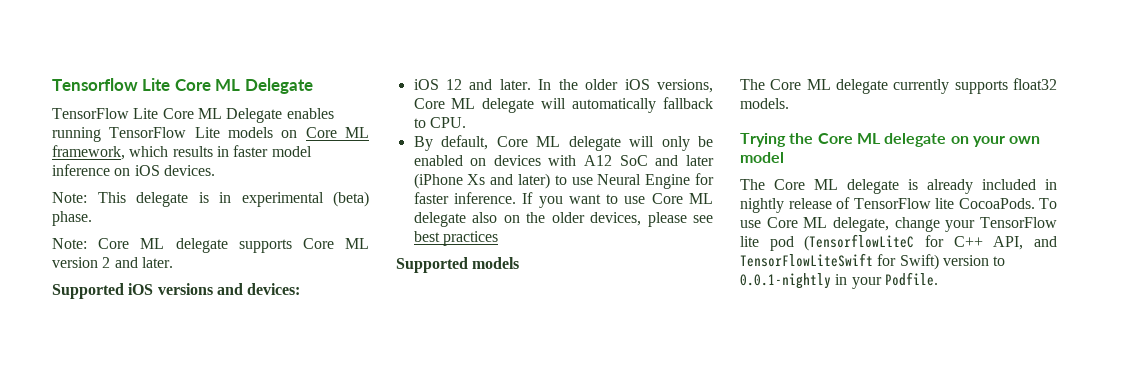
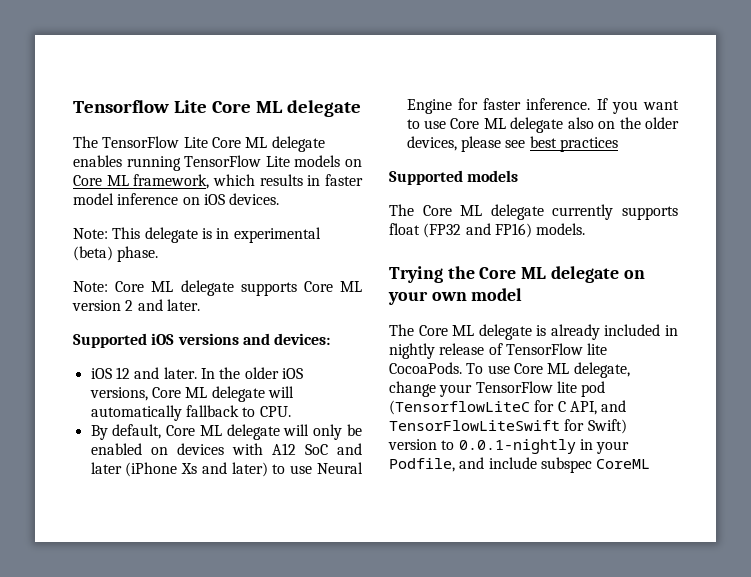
- Tensorflow Lite Core ML Delegate
- TensorFlow Lite Core ML Delegate enables running TensorFlow Lite models on Core ML framework, which results in faster model inference on iOS devices.
+ Tensorflow Lite Core ML delegate
+ The TensorFlow Lite Core ML delegate enables running TensorFlow Lite models on Core ML framework, which results in faster model inference on iOS devices.
- The Core ML delegate currently supports float32 models.
+ The Core ML delegate currently supports float (FP32 and FP16) models.
- To use Core ML delegate, change your TensorFlow lite pod (TensorflowLiteC for C++ API, and TensorFlowLiteSwift for Swift) version to 0.0.1-nightly in your Podfile.
+ To use Core ML delegate, change your TensorFlow lite pod (TensorflowLiteC for C API, and TensorFlowLiteSwift for Swift) version to 0.0.1-nightly in your Podfile, and include subspec CoreML

